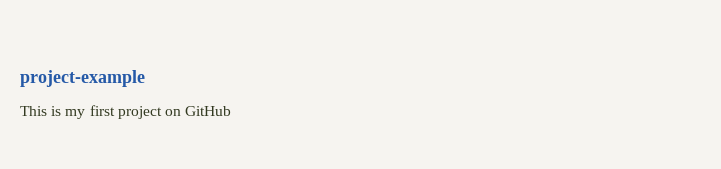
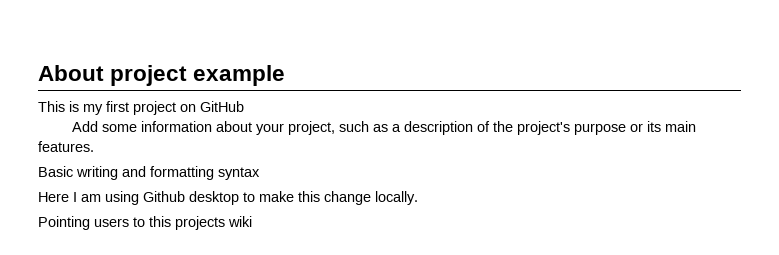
- project-example
+ About project example
+ Add some information about your project, such as a description of the project's purpose or its main features.
+ Basic writing and formatting syntax
+ Here I am using Github desktop to make this change locally.
+ Pointing users to this projects wiki

